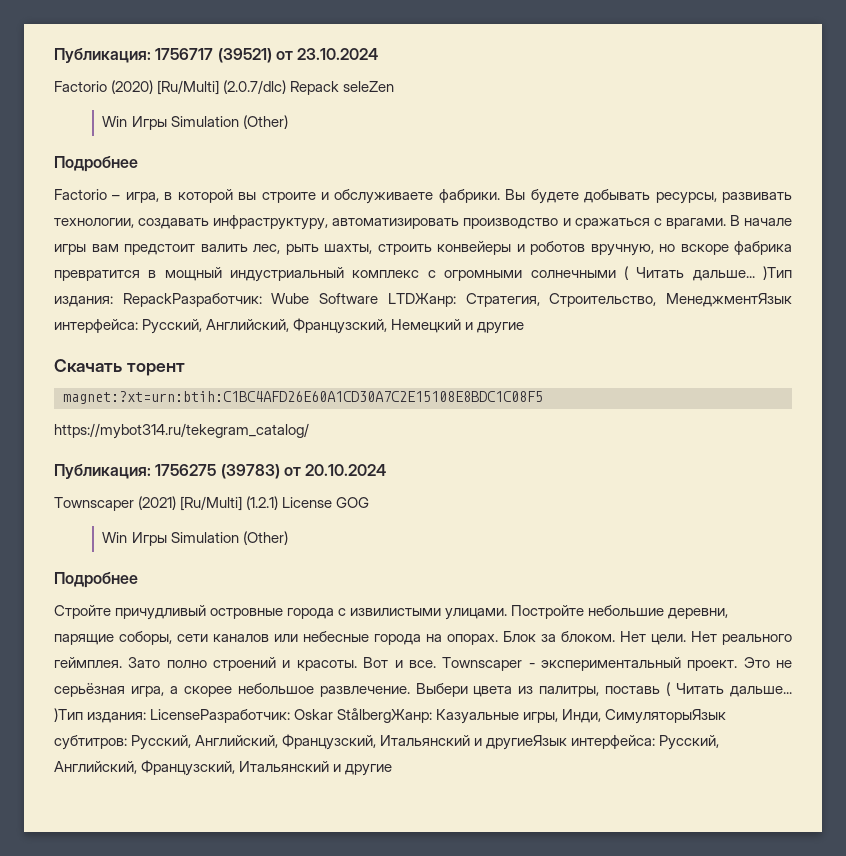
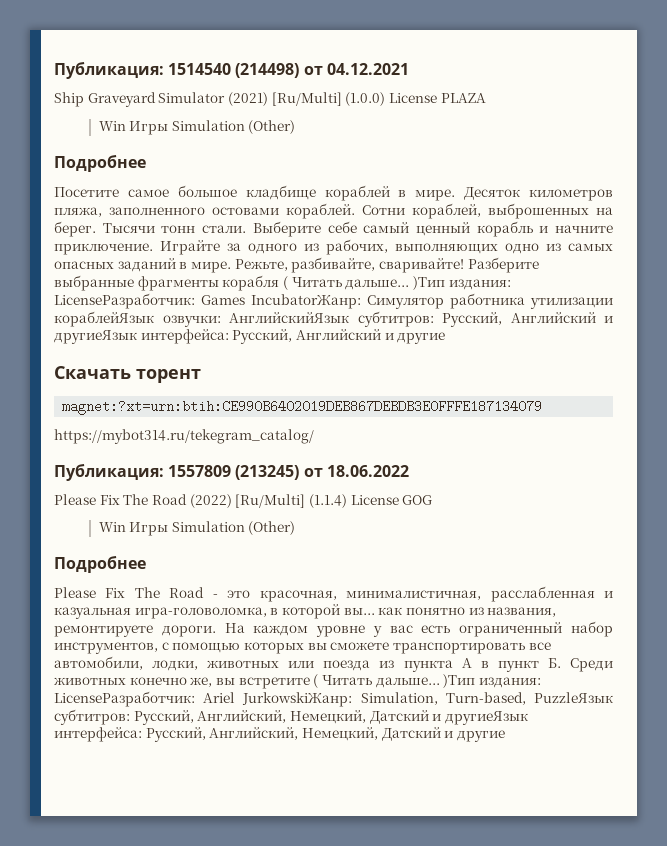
- Публикация: 1756717 (39521) от 23.10.2024
- Factorio (2020) [Ru/Multi] (2.0.7/dlc) Repack seleZen
+ Публикация: 1514540 (214498) от 04.12.2021
+ Ship Graveyard Simulator (2021) [Ru/Multi] (1.0.0) License PLAZA
  Win Игры Simulation (Other)
  Подробнее
- Factorio – игра, в которой вы строите и обслуживаете фабрики. Вы будете добывать ресурсы, развивать технологии, создавать инфраструктуру, автоматизировать производство и сражаться с врагами. В начале игры вам предстоит валить лес, рыть шахты, строить конвейеры и роботов вручную, но вскоре фабрика превратится в мощный индустриальный комплекс с огромными солнечными ( Читать дальше... )Тип издания: RepackРазработчик: Wube Software LTDЖанр: Стратегия, Строительство, МенеджментЯзык интерфейса: Русский, Английский, Французский, Немецкий и другие
+ Посетите самое большое кладбище кораблей в мире. Десяток километров пляжа, заполненного остовами кораблей. Сотни кораблей, выброшенных на берег. Тысячи тонн стали. Выберите себе самый ценный корабль и начните приключение. Играйте за одного из рабочих, выполняющих одно из самых опасных заданий в мире. Режьте, разбивайте, сваривайте! Разберите выбранные фрагменты корабля ( Читать дальше... )Тип издания: LicenseРазработчик: Games IncubatorЖанр: Симулятор работника утилизации кораблейЯзык озвучки: АнглийскийЯзык субтитров: Русский, Английский и другиеЯзык интерфейса: Русский, Английский и другие
- magnet:?xt=urn:btih:C1BC4AFD26E60A1CD30A7C2E15108E8BDC1C08F5
+ magnet:?xt=urn:btih:CE990B6402019DEB867DEBDB3E0FFFE187134079
- Публикация: 1756275 (39783) от 20.10.2024
- Townscaper (2021) [Ru/Multi] (1.2.1) License GOG
+ Публикация: 1557809 (213245) от 18.06.2022
+ Please Fix The Road (2022) [Ru/Multi] (1.1.4) License GOG
- Стройте причудливый островные города с извилистыми улицами. Постройте небольшие деревни, парящие соборы, сети каналов или небесные города на опорах. Блок за блоком. Нет цели. Нет реального геймплея. Зато полно строений и красоты. Вот и все. Townscaper - экспериментальный проект. Это не серьёзная игра, а скорее небольшое развлечение. Выбери цвета из палитры, поставь ( Читать дальше... )Тип издания: LicenseРазработчик: Oskar StålbergЖанр: Казуальные игры, Инди, СимуляторыЯзык субтитров: Русский, Английский, Французский, Итальянский и другиеЯзык интерфейса: Русский, Английский, Французский, Итальянский и другие
+ Please Fix The Road - это красочная, минималистичная, расслабленная и казуальная игра-головоломка, в которой вы... как понятно из названия, ремонтируете дороги. На каждом уровне у вас есть ограниченный набор инструментов, с помощью которых вы сможете транспортировать все автомобили, лодки, животных или поезда из пункта А в пункт Б. Среди животных конечно же, вы встретите ( Читать дальше... )Тип издания: LicenseРазработчик: Ariel JurkowskiЖанр: Simulation, Turn-based, PuzzleЯзык субтитров: Русский, Английский, Немецкий, Датский и другиеЯзык интерфейса: Русский, Английский, Немецкий, Датский и другие

